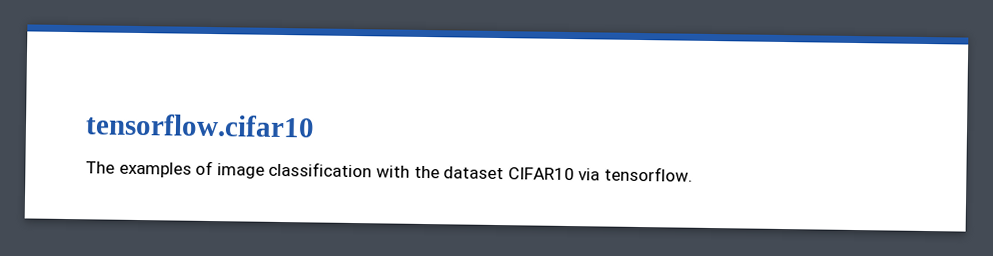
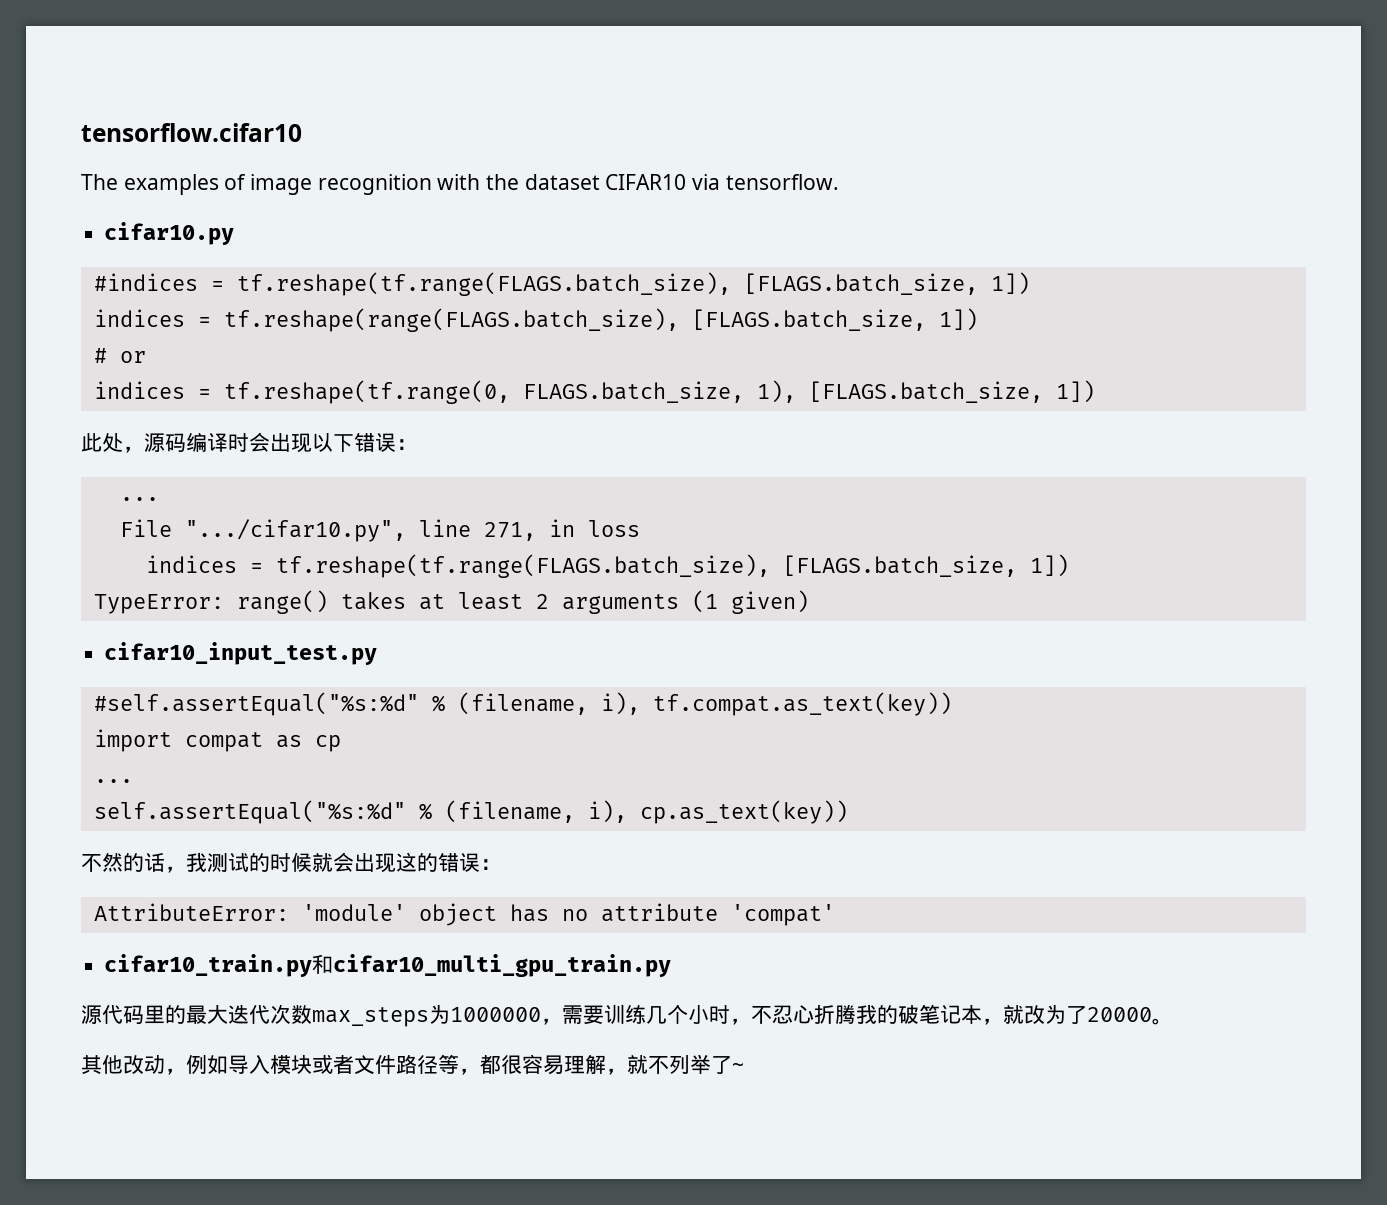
- The examples of image classification with the dataset CIFAR10 via tensorflow.
+ The examples of image recognition with the dataset CIFAR10 via tensorflow.
+ cifar10.py
+ #indices = tf.reshape(tf.range(FLAGS.batch_size), [FLAGS.batch_size, 1])
+ indices = tf.reshape(range(FLAGS.batch_size), [FLAGS.batch_size, 1])
+ # or
+ indices = tf.reshape(tf.range(0, FLAGS.batch_size, 1), [FLAGS.batch_size, 1])
+ 此处，源码编译时会出现以下错误：
+ ...
+ File ".../cifar10.py", line 271, in loss
+ indices = tf.reshape(tf.range(FLAGS.batch_size), [FLAGS.batch_size, 1])
+ TypeError: range() takes at least 2 arguments (1 given)
+ cifar10_input_test.py
+ #self.assertEqual("%s:%d" % (filename, i), tf.compat.as_text(key))
+ import compat as cp
+ ...
+ self.assertEqual("%s:%d" % (filename, i), cp.as_text(key))
+ 不然的话，我测试的时候就会出现这的错误：
+ AttributeError: 'module' object has no attribute 'compat'
+ cifar10_train.py和cifar10_multi_gpu_train.py
+ 源代码里的最大迭代次数max_steps为1000000，需要训练几个小时，不忍心折腾我的破笔记本，就改为了20000。
+ 其他改动，例如导入模块或者文件路径等，都很容易理解，就不列举了~

